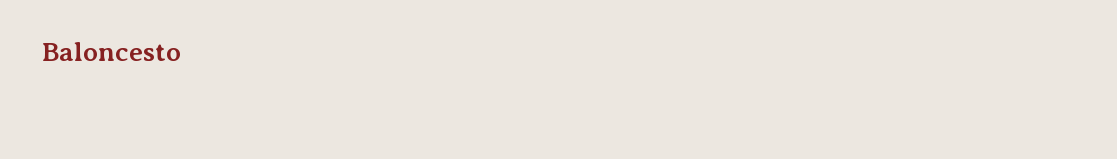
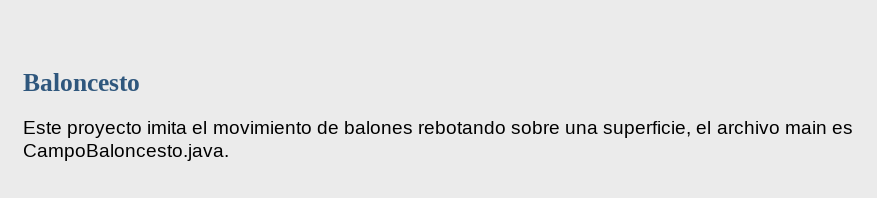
+ Este proyecto imita el movimiento de balones rebotando sobre una superficie, el archivo main es CampoBaloncesto.java.

